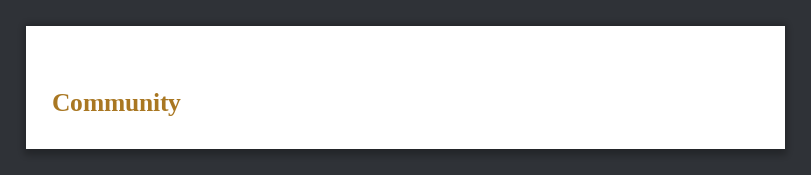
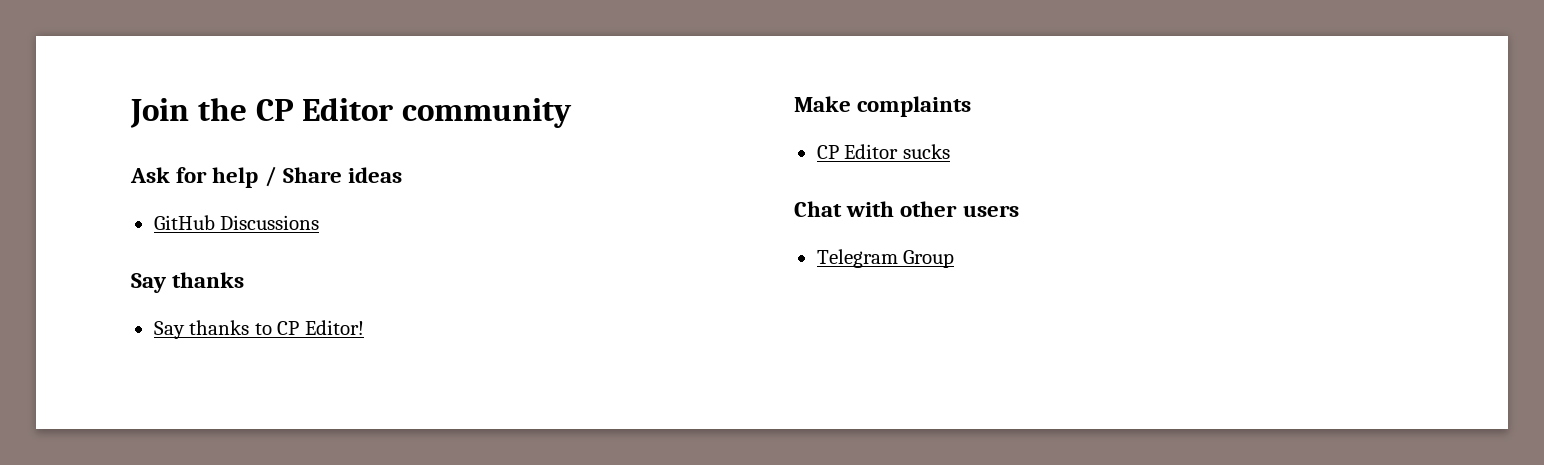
- Community
+ Join the CP Editor community
+ Ask for help / Share ideas
+ GitHub Discussions
+ Say thanks
+ Say thanks to CP Editor!
+ Make complaints
+ CP Editor sucks
+ Chat with other users
+ Telegram Group

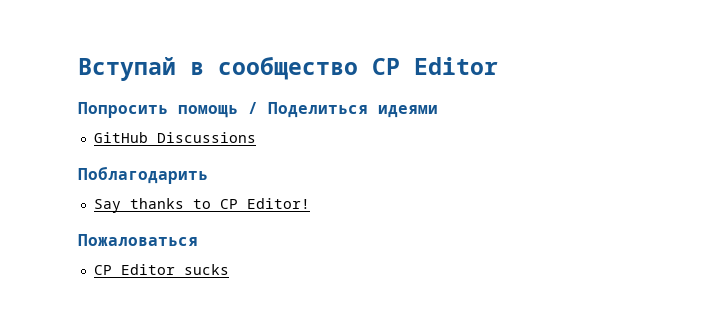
- Join the CP Editor community
- Ask for help / Share ideas
+ Вступай в сообщество CP Editor
+ Попросить помощь / Поделиться идеями
  GitHub Discussions
- Say thanks
+ Поблагодарить
- Make complaints
+ Пожаловаться
- Chat with other users
- Telegram Group

